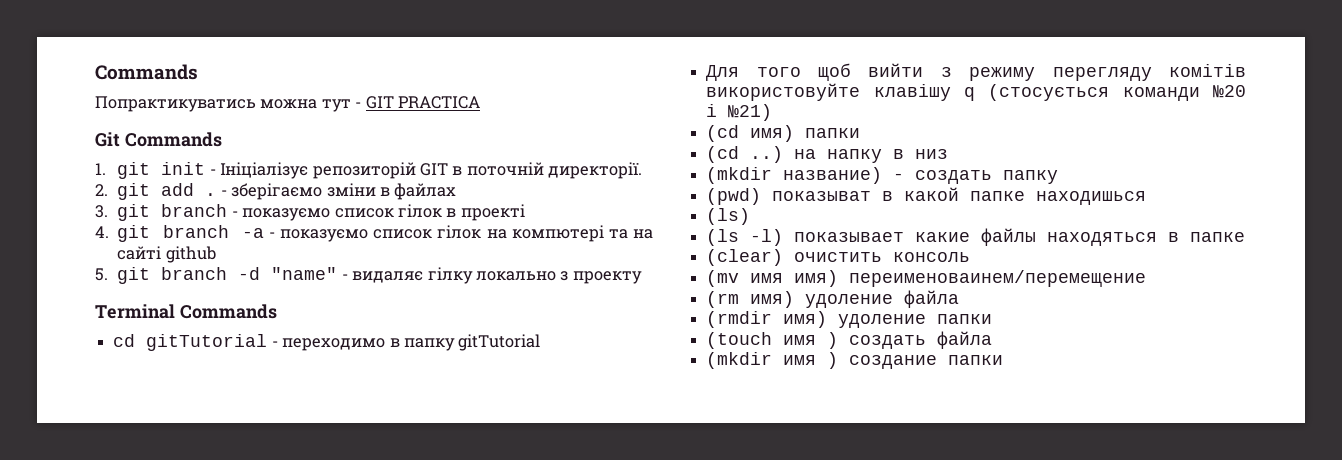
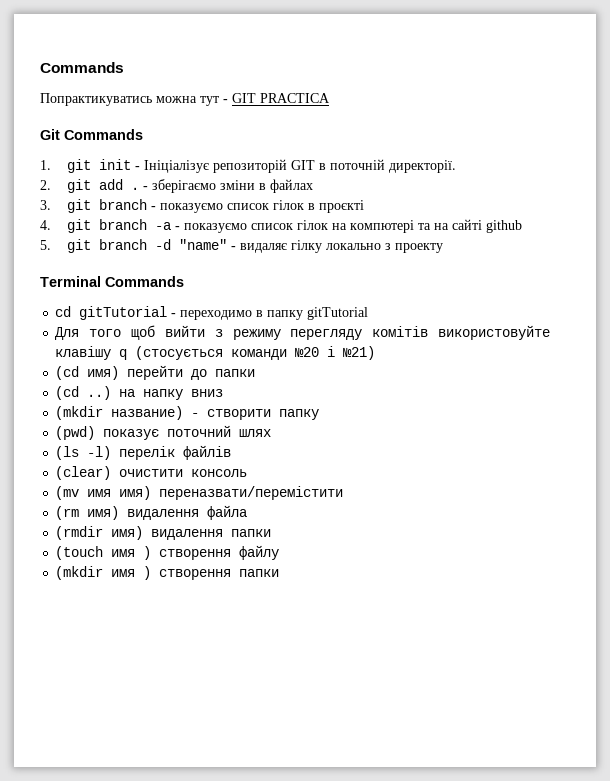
- 3. git branch - показуємо список гілок в проекті
+ 3. git branch - показуємо список гілок в проєкті
- (cd имя) папки
+ (cd имя) перейти до папки
- (cd ..) на напку в низ
+ (cd ..) на напку вниз
- (mkdir название) - создать папку
+ (mkdir название) - створити папку
- (pwd) показыват в какой папке находишься
- (ls)
- (ls -l) показывает какие файлы находяться в папке
+ (pwd) показує поточний шлях
+ (ls -l) перелік файлів
- (clear) очистить консоль
+ (clear) очистити консоль
- (mv имя имя) переименоваинем/перемещение
+ (mv имя имя) переназвати/перемістити
- (rm имя) удоление файла
+ (rm имя) видалення файла
- (rmdir имя) удоление папки
+ (rmdir имя) видалення папки
- (touch имя ) создать файла
+ (touch имя ) створення файлу
- (mkdir имя ) создание папки
+ (mkdir имя ) створення папки

